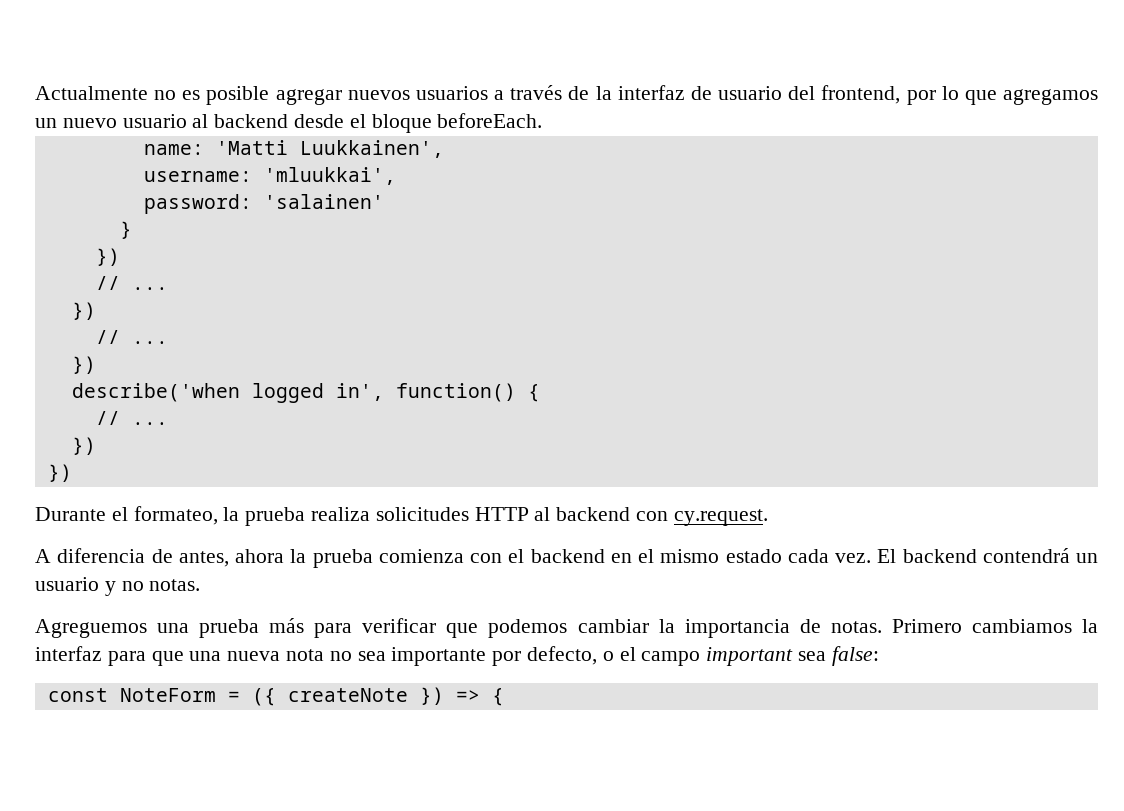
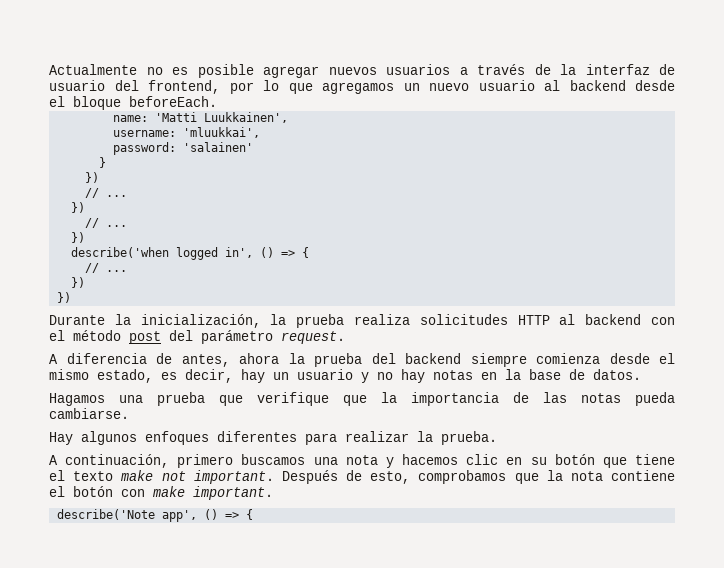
- describe('when logged in', function() {
+ describe('when logged in', () => {
- Durante el formateo, la prueba realiza solicitudes HTTP al backend con cy.request.
+ Durante la inicialización, la prueba realiza solicitudes HTTP al backend con el método post del parámetro request.
- A diferencia de antes, ahora la prueba comienza con el backend en el mismo estado cada vez. El backend contendrá un usuario y no notas.
- Agreguemos una prueba más para verificar que podemos cambiar la importancia de notas. Primero cambiamos la interfaz para que una nueva nota no sea importante por defecto, o el campo important sea false:
- const NoteForm = ({ createNote }) => {
+ A diferencia de antes, ahora la prueba del backend siempre comienza desde el mismo estado, es decir, hay un usuario y no hay notas en la base de datos.
+ Hagamos una prueba que verifique que la importancia de las notas pueda cambiarse.
+ Hay algunos enfoques diferentes para realizar la prueba.
+ A continuación, primero buscamos una nota y hacemos clic en su botón que tiene el texto make not important. Después de esto, comprobamos que la nota contiene el botón con make important.
+ describe('Note app', () => {

